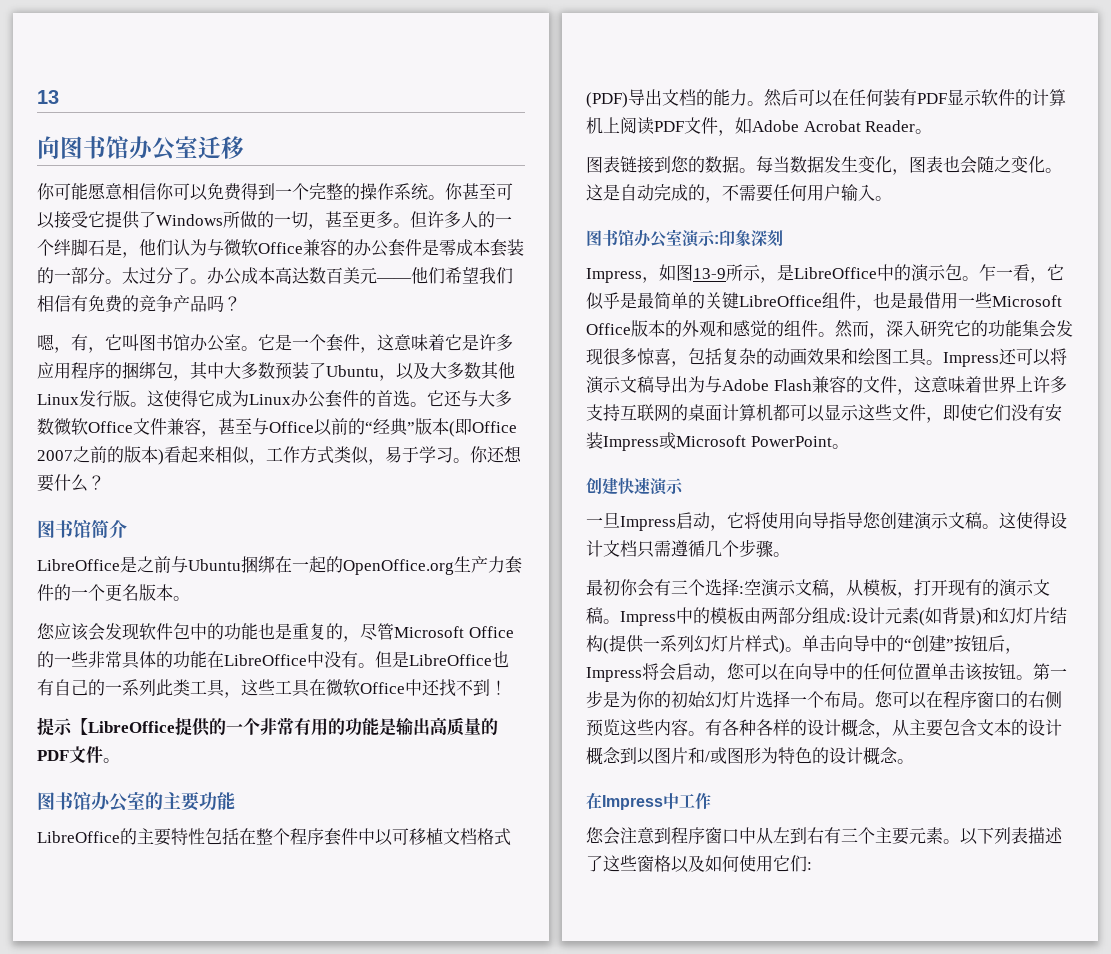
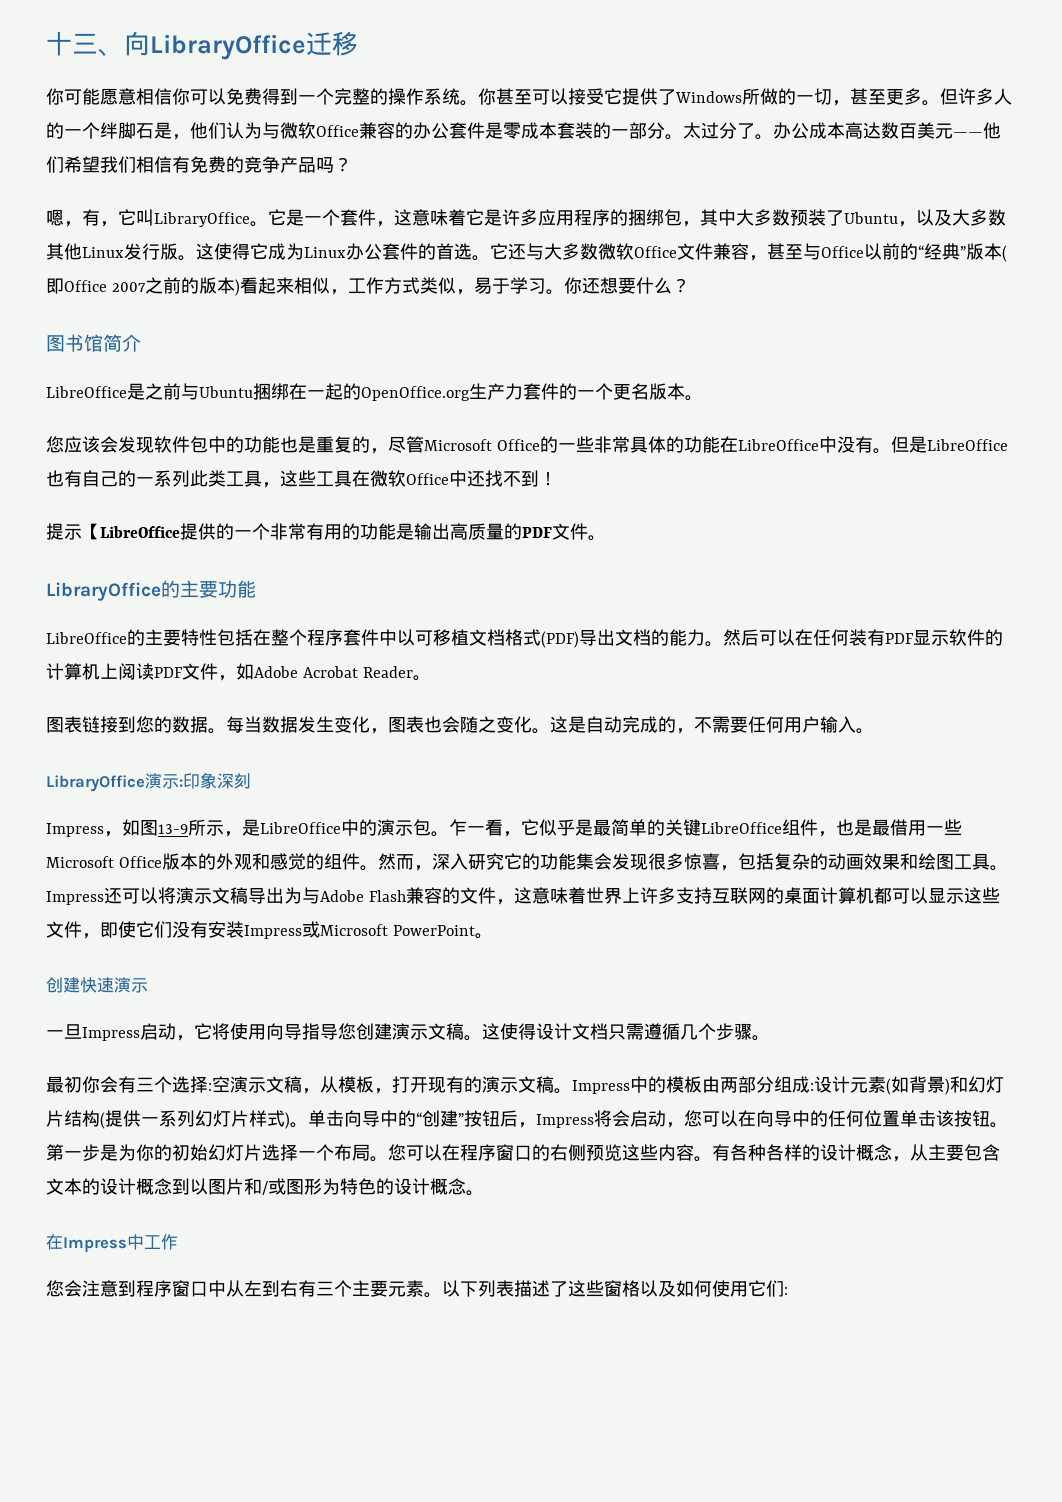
- 13
- 向图书馆办公室迁移
+ 十三、向LibraryOffice迁移
- 嗯，有，它叫图书馆办公室。
+ 嗯，有，它叫LibraryOffice。
- 图书馆办公室的主要功能
+ LibraryOffice的主要功能
- 图书馆办公室演示:印象深刻
+ LibraryOffice演示:印象深刻

